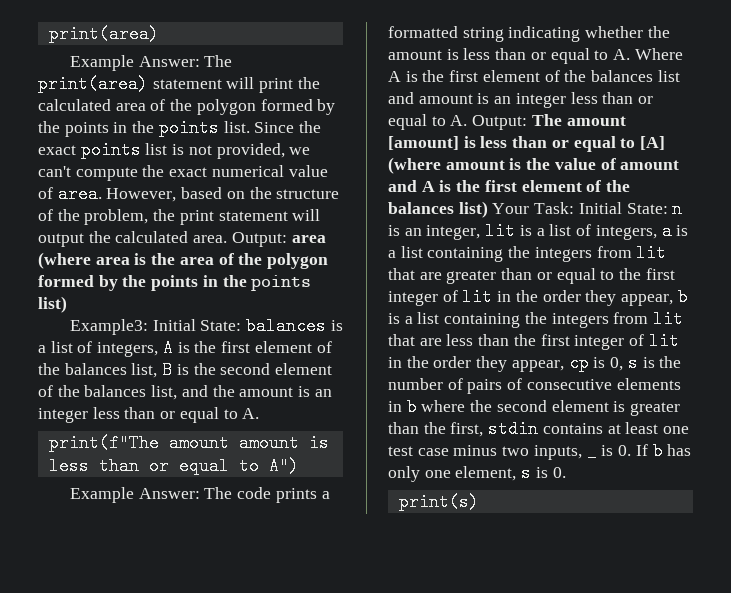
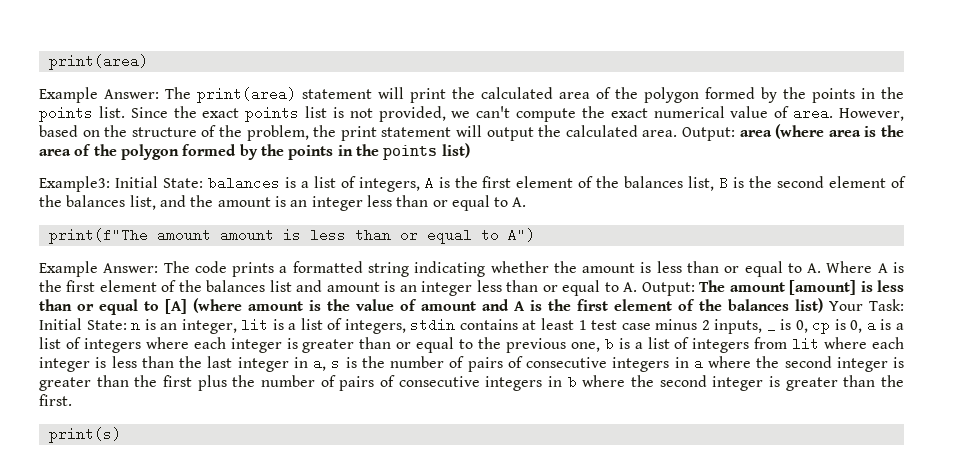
- n is an integer, lit is a list of integers, a is a list containing the integers from lit that are greater than or equal to the first integer of lit in the order they appear, b is a list containing the integers from lit that are less than the first integer of lit in the order they appear, cp is 0, s is the number of pairs of consecutive elements in b where the second element is greater than the first, stdin contains at least one test case minus two inputs, _ is 0. If b has only one element, s is 0.
+ n is an integer, lit is a list of integers, stdin contains at least 1 test case minus 2 inputs, _ is 0, cp is 0, a is a list of integers where each integer is greater than or equal to the previous one, b is a list of integers from lit where each integer is less than the last integer in a, s is the number of pairs of consecutive integers in a where the second integer is greater than the first plus the number of pairs of consecutive integers in b where the second integer is greater than the first.

